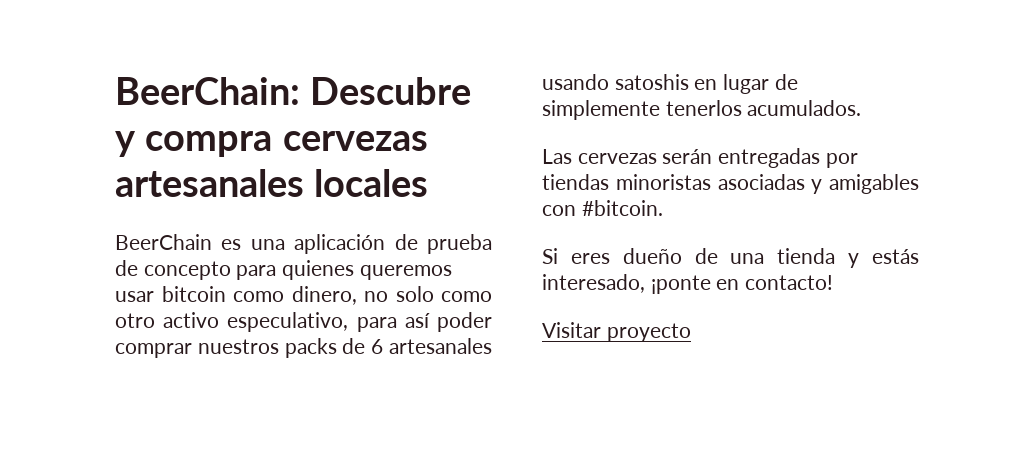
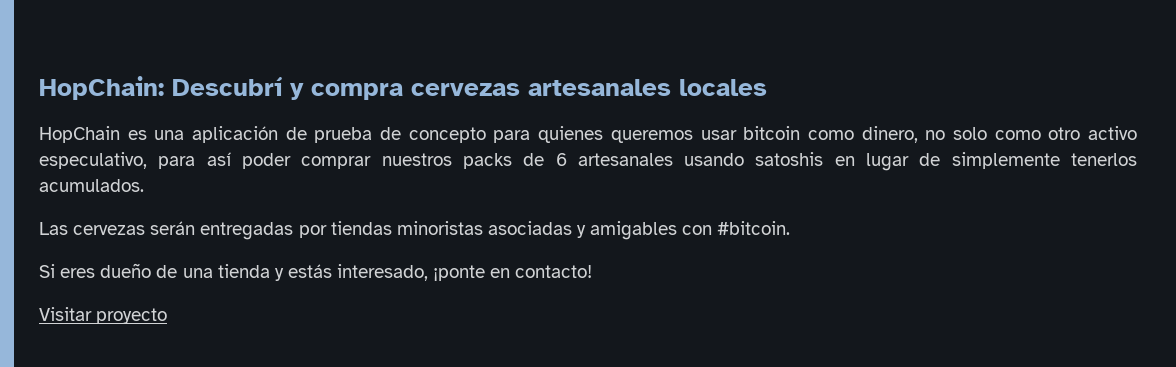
- BeerChain: Descubre y compra cervezas artesanales locales
+ HopChain: Descubrí y compra cervezas artesanales locales
- BeerChain es una aplicación de prueba de concepto para quienes queremos usar bitcoin como dinero, no solo como otro activo especulativo, para así poder comprar nuestros packs de 6 artesanales usando satoshis en lugar de simplemente tenerlos acumulados.
+ HopChain es una aplicación de prueba de concepto para quienes queremos usar bitcoin como dinero, no solo como otro activo especulativo, para así poder comprar nuestros packs de 6 artesanales usando satoshis en lugar de simplemente tenerlos acumulados.

